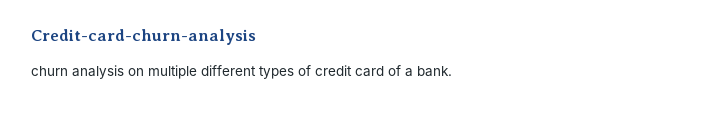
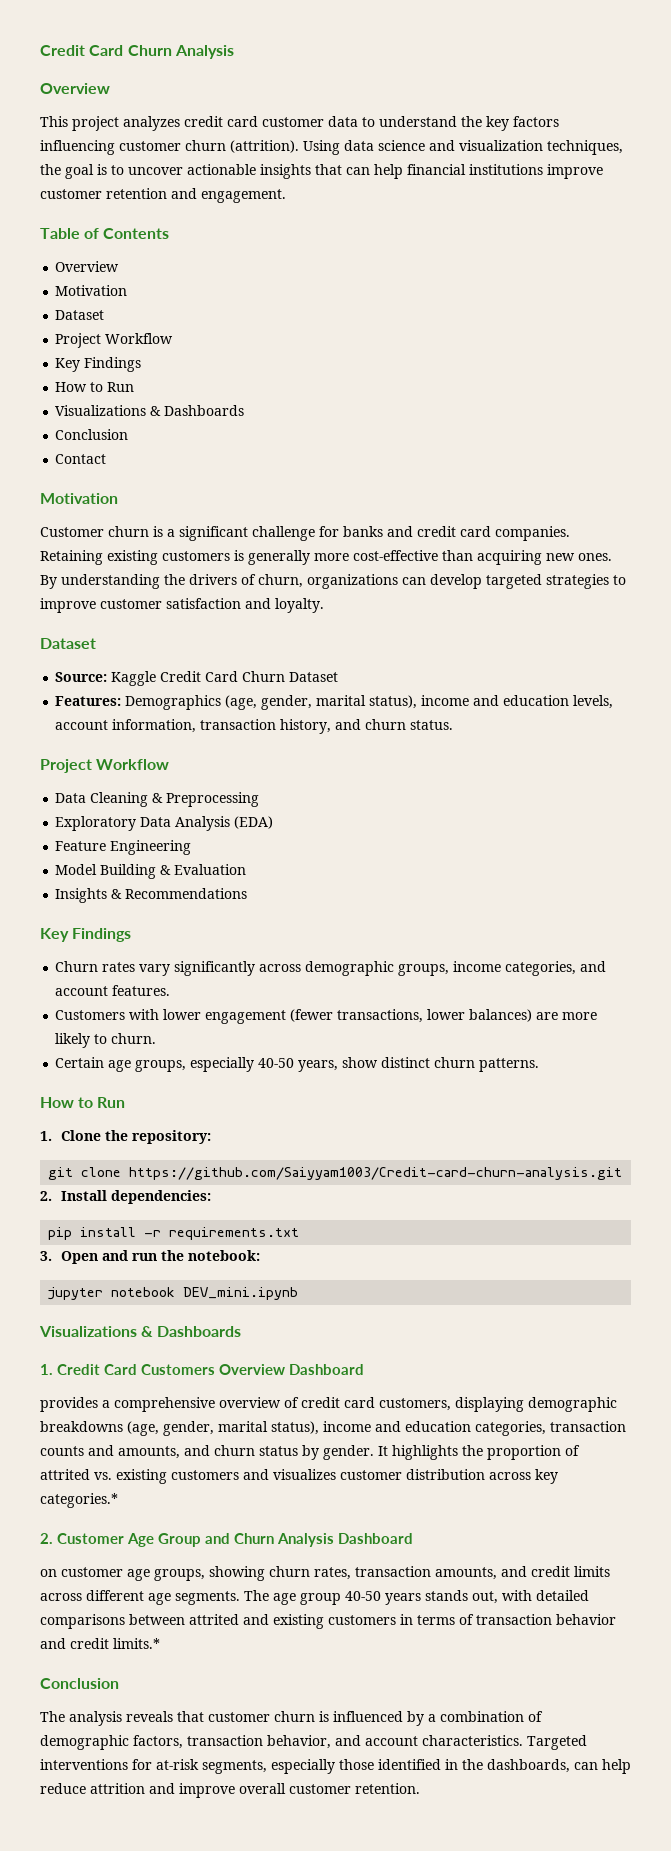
- Credit-card-churn-analysis
- churn analysis on multiple different types of credit card of a bank.
+ Credit Card Churn Analysis
+ Overview
+ This project analyzes credit card customer data to understand the key factors influencing customer churn (attrition). Using data science and visualization techniques, the goal is to uncover actionable insights that can help financial institutions improve customer retention and engagement.
+ Table of Contents
+ Overview
+ Motivation
+ Dataset
+ Project Workflow
+ Key Findings
+ How to Run
+ Visualizations & Dashboards
+ Conclusion
+ Contact
+ Motivation
+ Customer churn is a significant challenge for banks and credit card companies. Retaining existing customers is generally more cost-effective than acquiring new ones. By understanding the drivers of churn, organizations can develop targeted strategies to improve customer satisfaction and loyalty.
+ Dataset
+ Source: Kaggle Credit Card Churn Dataset
+ Features: Demographics (age, gender, marital status), income and education levels, account information, transaction history, and churn status.
+ Project Workflow
+ Data Cleaning & Preprocessing
+ Exploratory Data Analysis (EDA)
+ Feature Engineering
+ Model Building & Evaluation
+ Insights & Recommendations
+ Key Findings
+ Churn rates vary significantly across demographic groups, income categories, and account features.
+ Customers with lower engagement (fewer transactions, lower balances) are more likely to churn.
+ Certain age groups, especially 40-50 years, show distinct churn patterns.
+ How to Run
+ 1. Clone the repository:
+ git clone https://github.com/Saiyyam1003/Credit-card-churn-analysis.git
+ 2. Install dependencies:
+ pip install -r requirements.txt
+ 3. Open and run the notebook:
+ jupyter notebook DEV_mini.ipynb
+ Visualizations & Dashboards
+ 1. Credit Card Customers Overview Dashboard
+ provides a comprehensive overview of credit card customers, displaying demographic breakdowns (age, gender, marital status), income and education categories, transaction counts and amounts, and churn status by gender. It highlights the proportion of attrited vs. existing customers and visualizes customer distribution across key categories.*
+ 2. Customer Age Group and Churn Analysis Dashboard
+ on customer age groups, showing churn rates, transaction amounts, and credit limits across different age segments. The age group 40-50 years stands out, with detailed comparisons between attrited and existing customers in terms of transaction behavior and credit limits.*
+ Conclusion
+ The analysis reveals that customer churn is influenced by a combination of demographic factors, transaction behavior, and account characteristics. Targeted interventions for at-risk segments, especially those identified in the dashboards, can help reduce attrition and improve overall customer retention.

